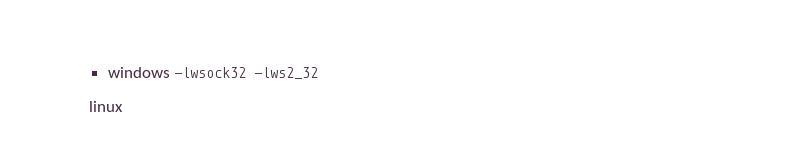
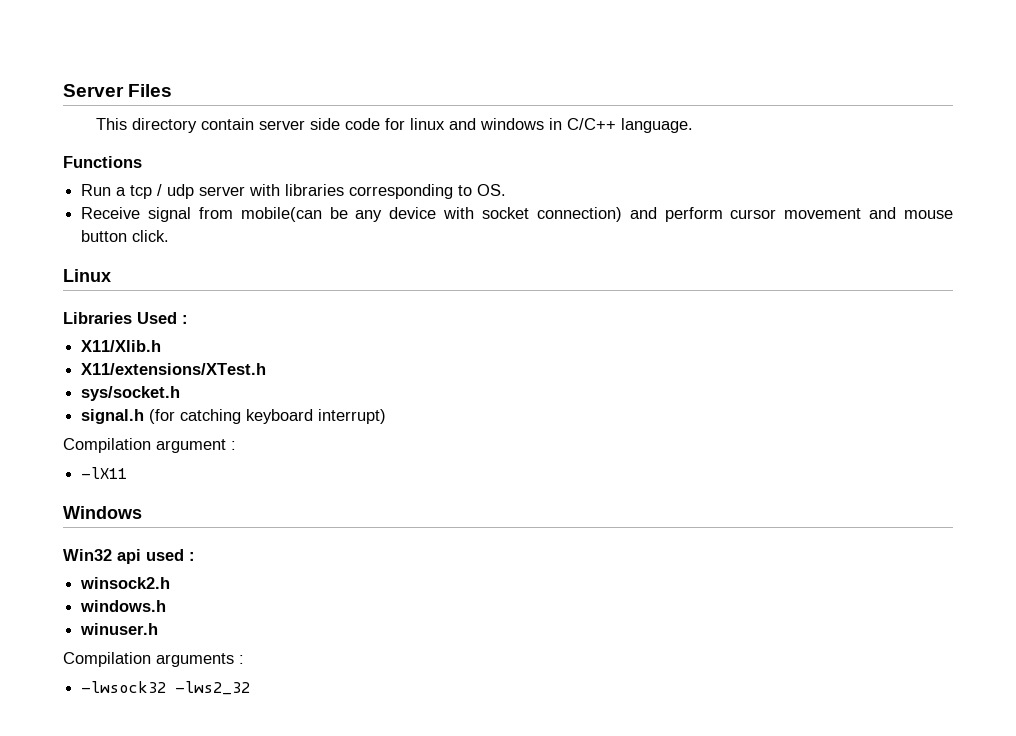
- windows -lwsock32 -lws2_32
+ Server Files
+ This directory contain server side code for linux and windows in C/C++ language.
+ Functions
+ Run a tcp / udp server with libraries corresponding to OS.
+ Receive signal from mobile(can be any device with socket connection) and perform cursor movement and mouse button click.
+ Linux
+ Libraries Used :
+ X11/Xlib.h
+ X11/extensions/XTest.h
+ sys/socket.h
+ signal.h (for catching keyboard interrupt)
+ Compilation argument :
+ -lX11
+ Windows
+ Win32 api used :
+ winsock2.h
+ windows.h
+ winuser.h
+ Compilation arguments :
+ -lwsock32 -lws2_32
- linux

